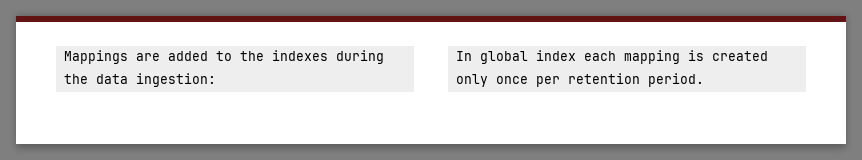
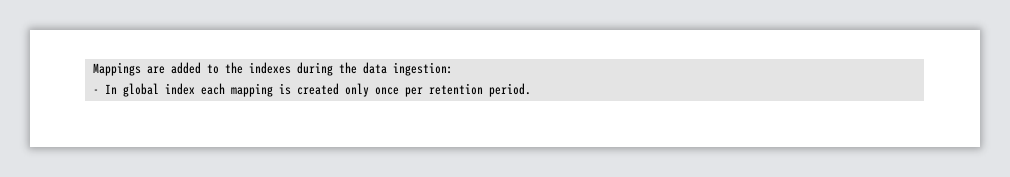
- In global index each mapping is created only once per retention period.
+ - In global index each mapping is created only once per retention period.

